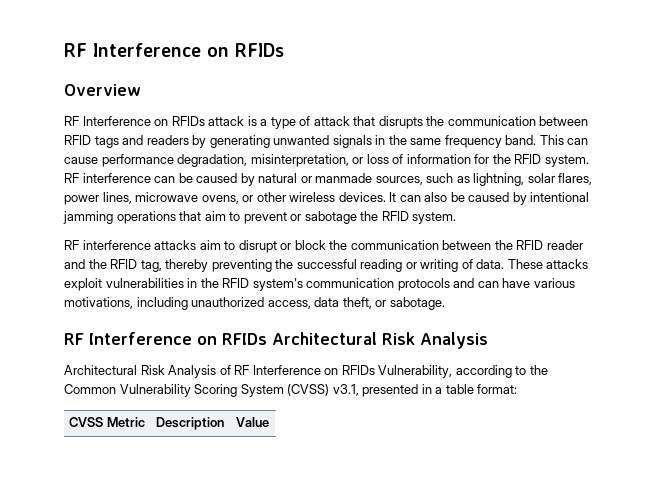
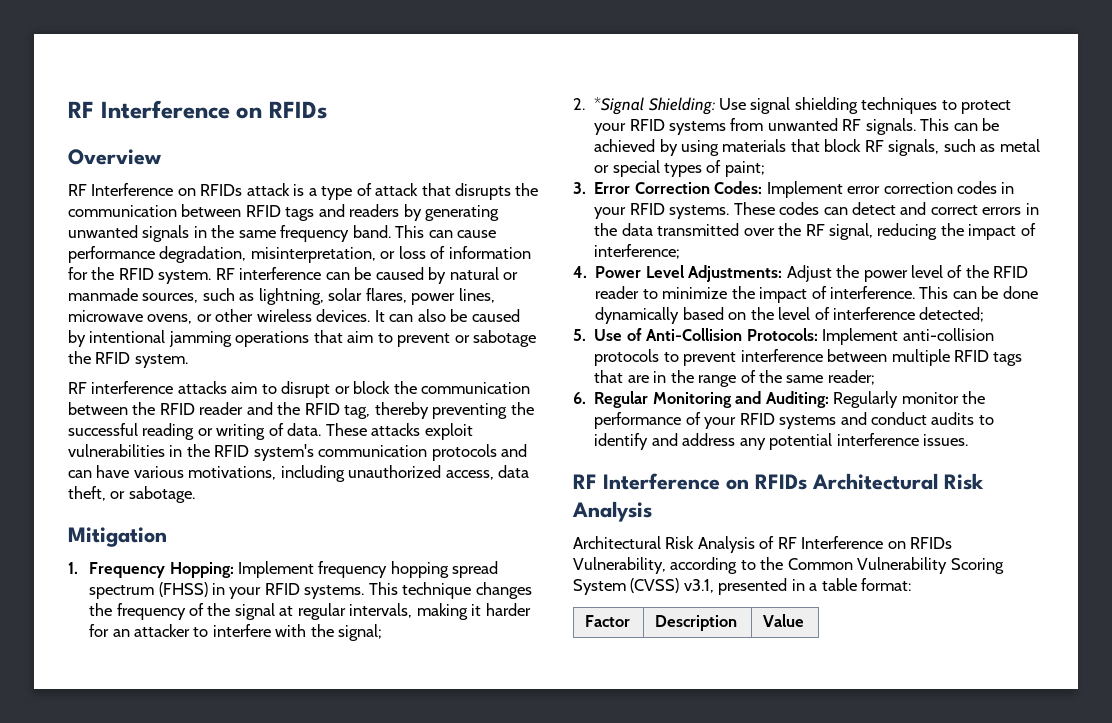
+ Mitigation
+ 1. Frequency Hopping: Implement frequency hopping spread spectrum (FHSS) in your RFID systems. This technique changes the frequency of the signal at regular intervals, making it harder for an attacker to interfere with the signal;
+ 2. *Signal Shielding: Use signal shielding techniques to protect your RFID systems from unwanted RF signals. This can be achieved by using materials that block RF signals, such as metal or special types of paint;
+ 3. Error Correction Codes: Implement error correction codes in your RFID systems. These codes can detect and correct errors in the data transmitted over the RF signal, reducing the impact of interference;
+ 4. Power Level Adjustments: Adjust the power level of the RFID reader to minimize the impact of interference. This can be done dynamically based on the level of interference detected;
+ 5. Use of Anti-Collision Protocols: Implement anti-collision protocols to prevent interference between multiple RFID tags that are in the range of the same reader;
+ 6. Regular Monitoring and Auditing: Regularly monitor the performance of your RFID systems and conduct audits to identify and address any potential interference issues.
- CVSS Metric | Description | Value
+ Factor | Description | Value

